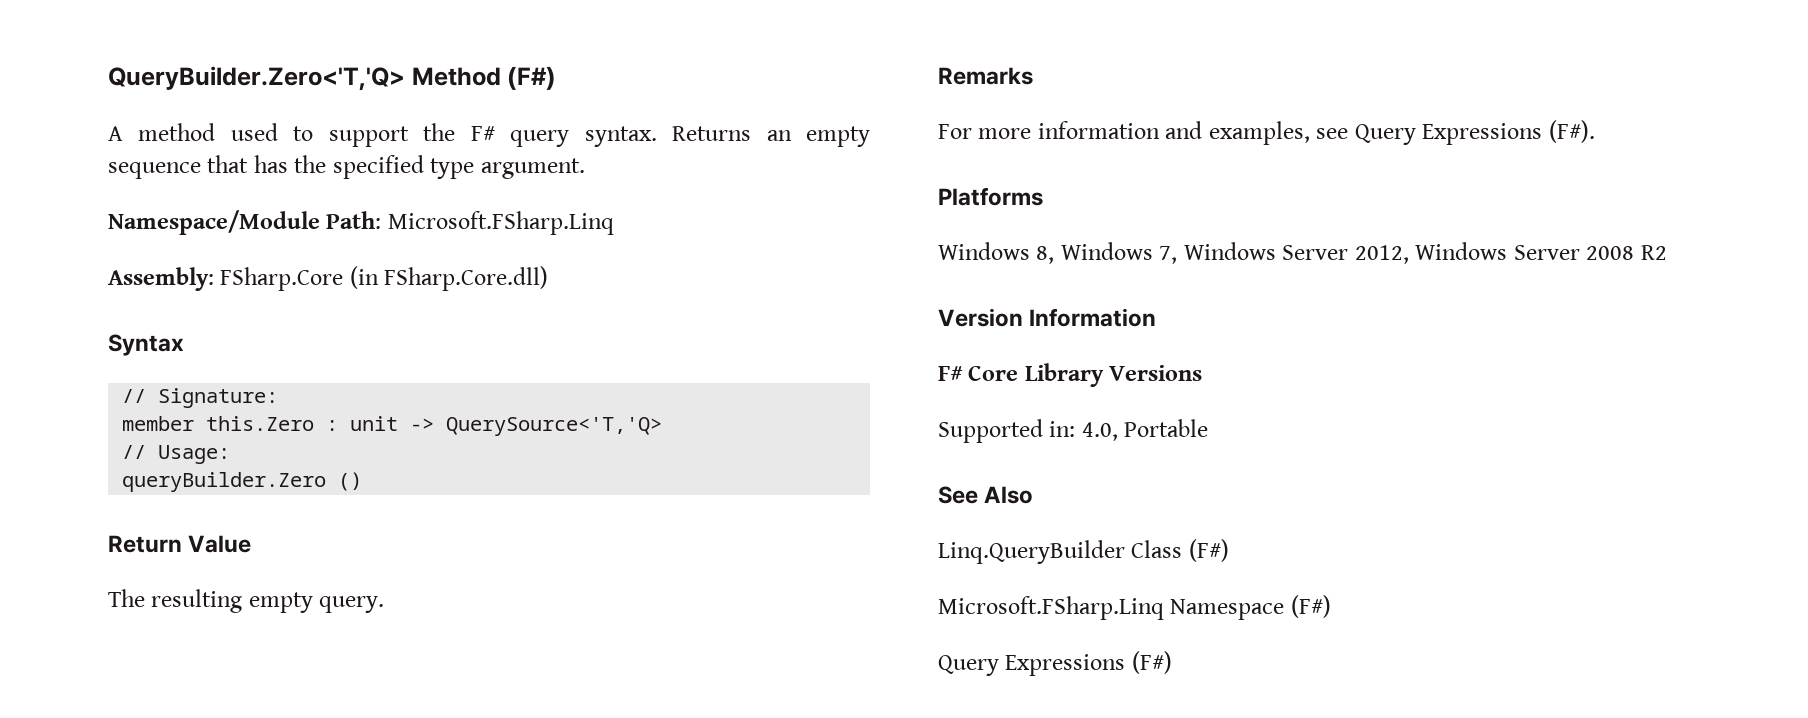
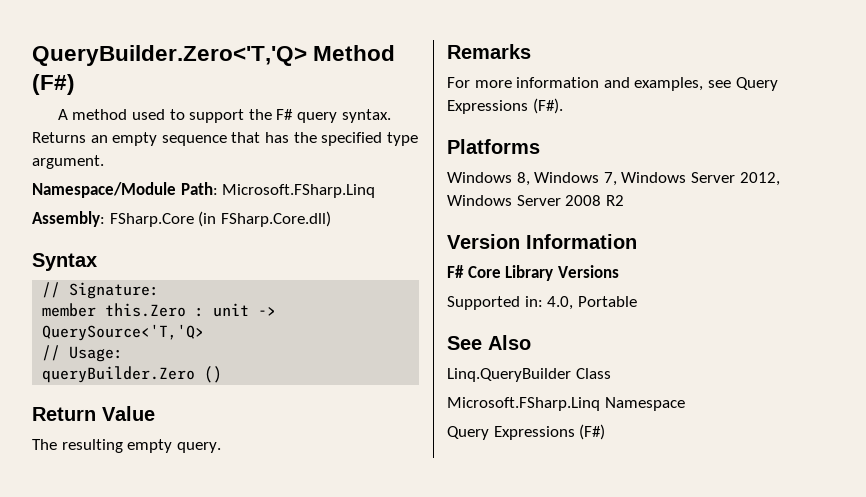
- Linq.QueryBuilder Class (F#)
+ Linq.QueryBuilder Class
- Microsoft.FSharp.Linq Namespace (F#)
+ Microsoft.FSharp.Linq Namespace

